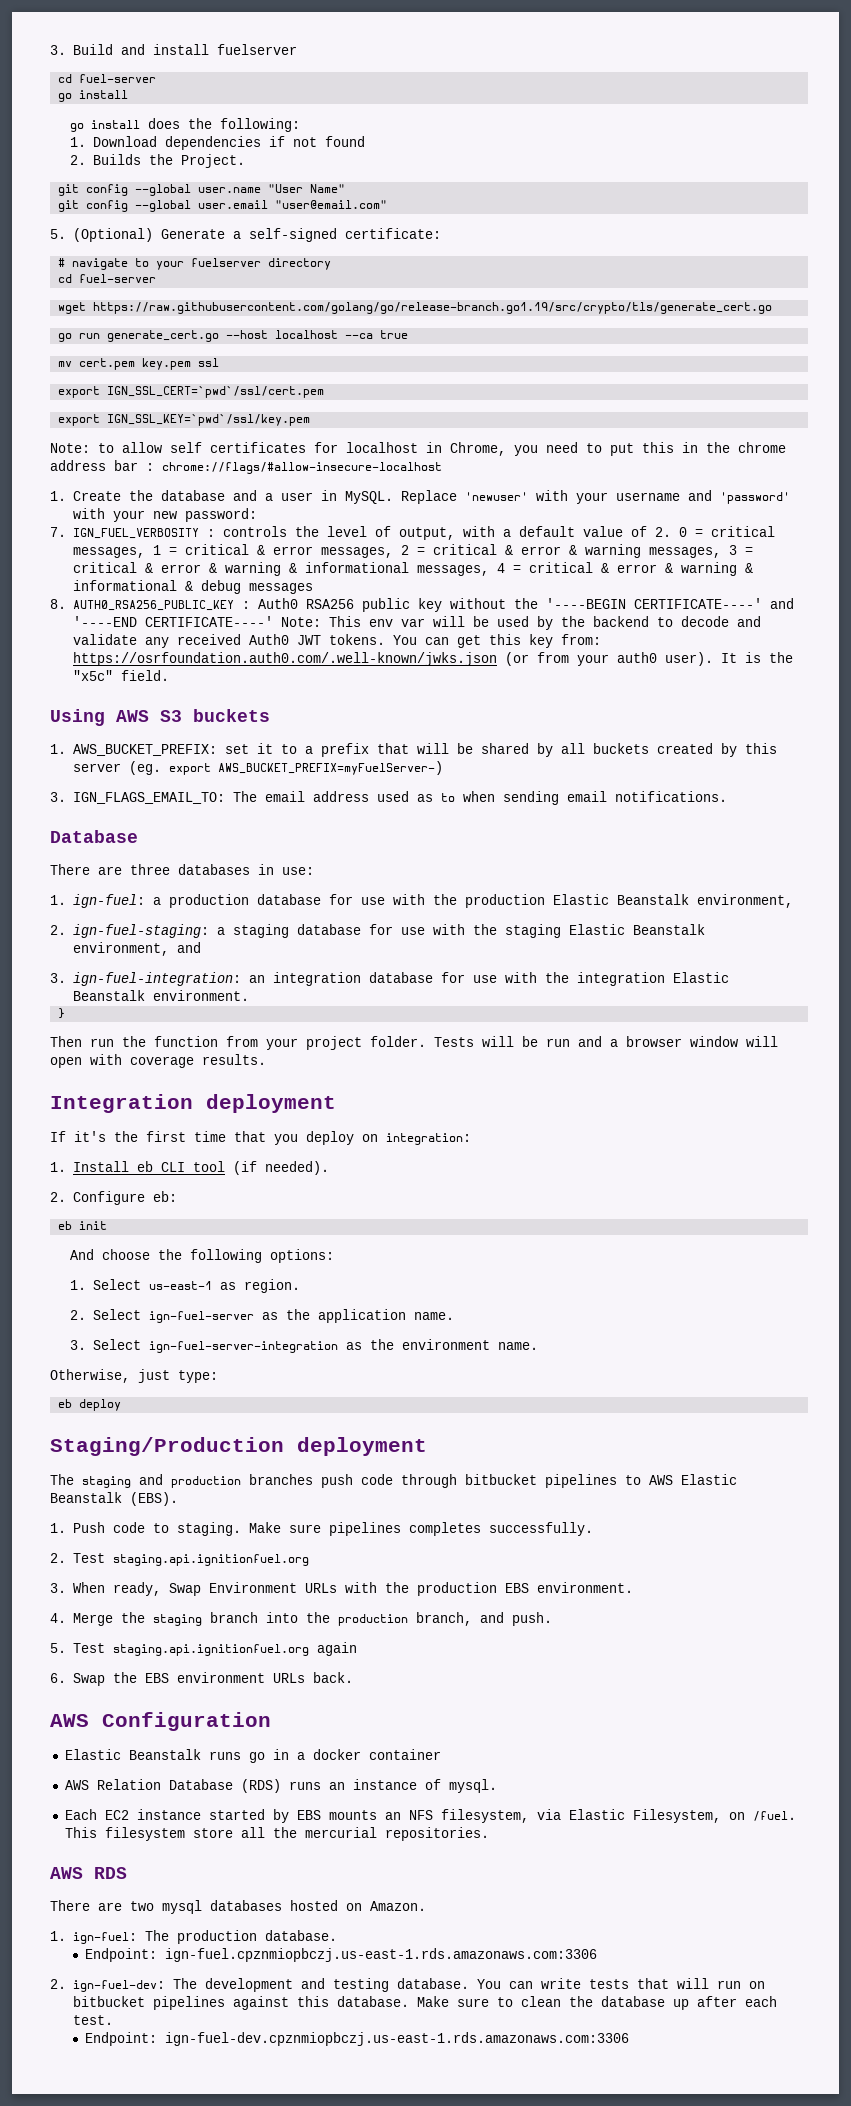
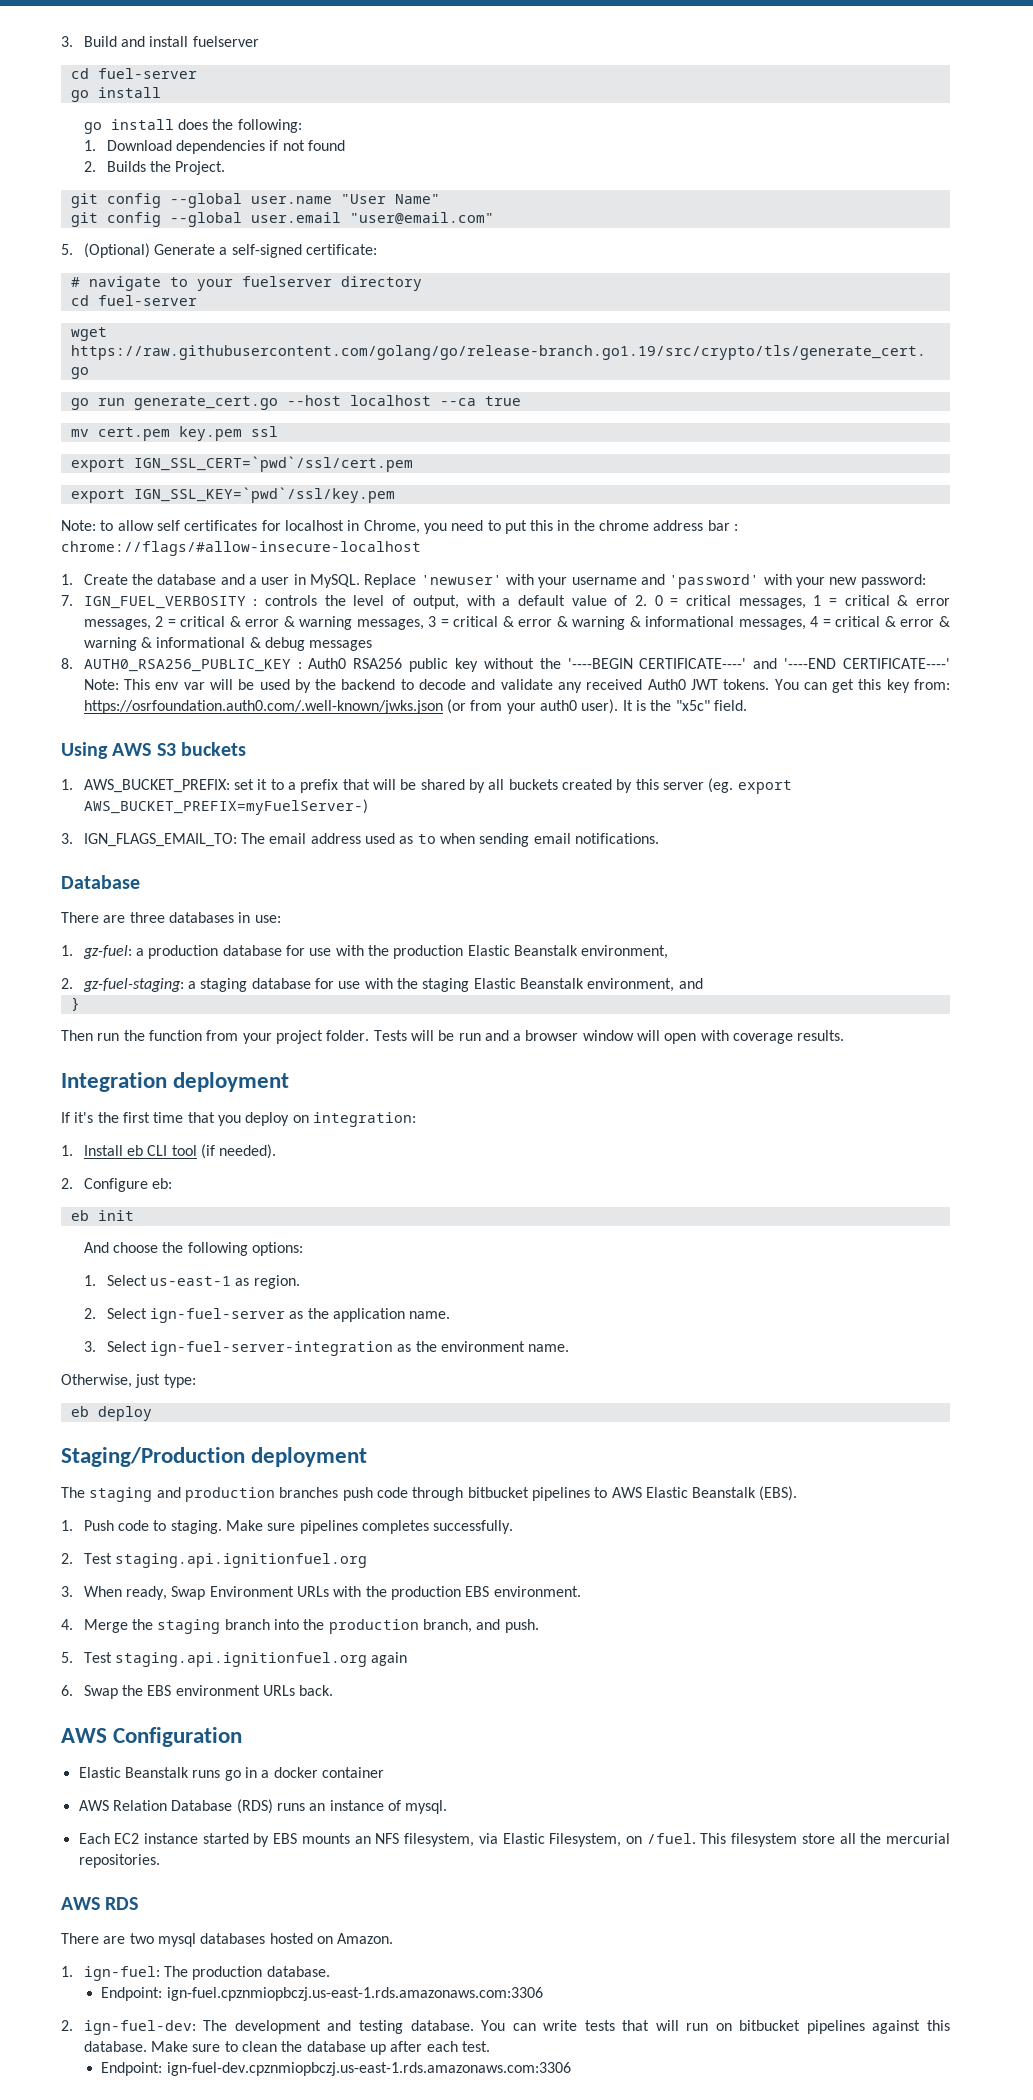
- 1. ign-fuel: a production database for use with the production Elastic Beanstalk environment,
+ 1. gz-fuel: a production database for use with the production Elastic Beanstalk environment,
- 2. ign-fuel-staging: a staging database for use with the staging Elastic Beanstalk environment, and
+ 2. gz-fuel-staging: a staging database for use with the staging Elastic Beanstalk environment, and
- 3. ign-fuel-integration: an integration database for use with the integration Elastic Beanstalk environment.

